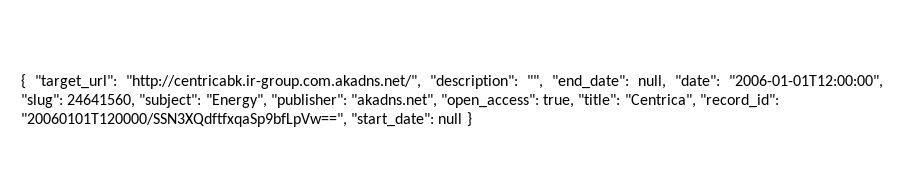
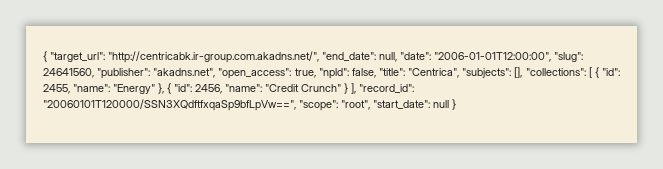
- { "target_url": "http://centricabk.ir-group.com.akadns.net/", "description": "", "end_date": null, "date": "2006-01-01T12:00:00", "slug": 24641560, "subject": "Energy", "publisher": "akadns.net", "open_access": true, "title": "Centrica", "record_id": "20060101T120000/SSN3XQdftfxqaSp9bfLpVw==", "start_date": null }
+ { "target_url": "http://centricabk.ir-group.com.akadns.net/", "end_date": null, "date": "2006-01-01T12:00:00", "slug": 24641560, "publisher": "akadns.net", "open_access": true, "npld": false, "title": "Centrica", "subjects": [], "collections": [ { "id": 2455, "name": "Energy" }, { "id": 2456, "name": "Credit Crunch" } ], "record_id": "20060101T120000/SSN3XQdftfxqaSp9bfLpVw==", "scope": "root", "start_date": null }

